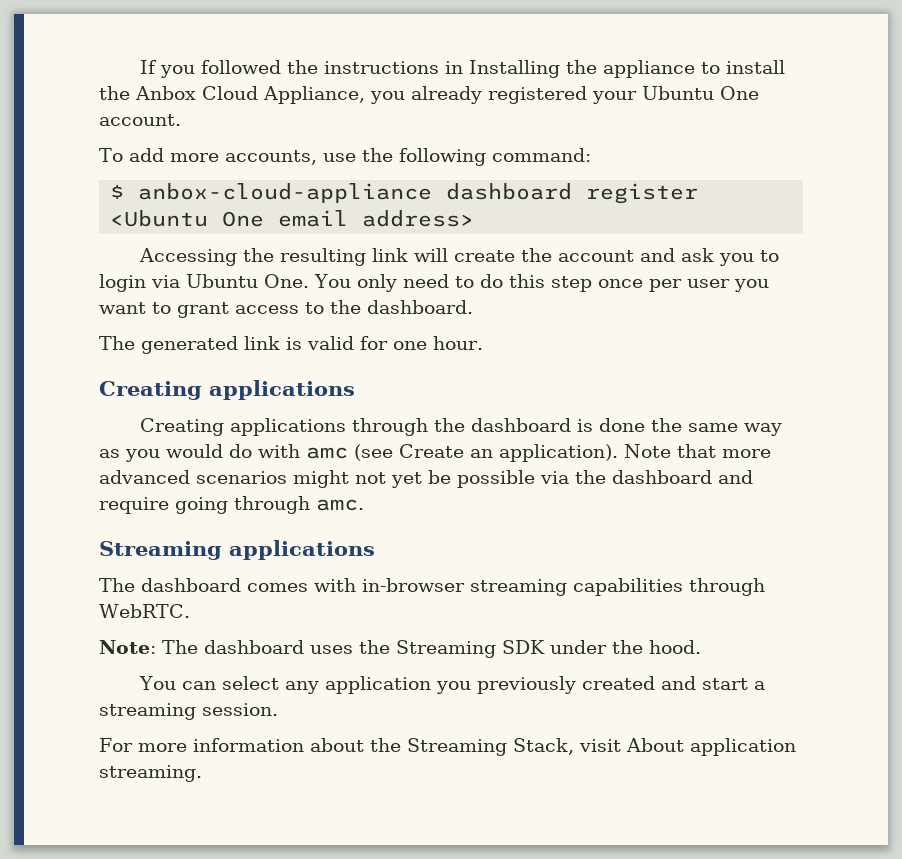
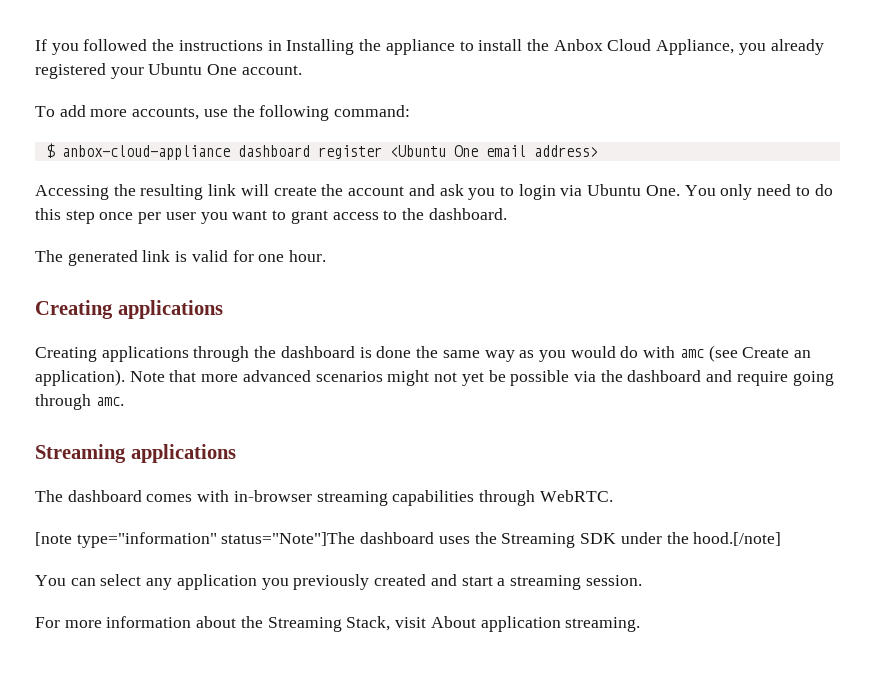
- Note: The dashboard uses the Streaming SDK under the hood.
+ [note type="information" status="Note"]The dashboard uses the Streaming SDK under the hood.[/note]

